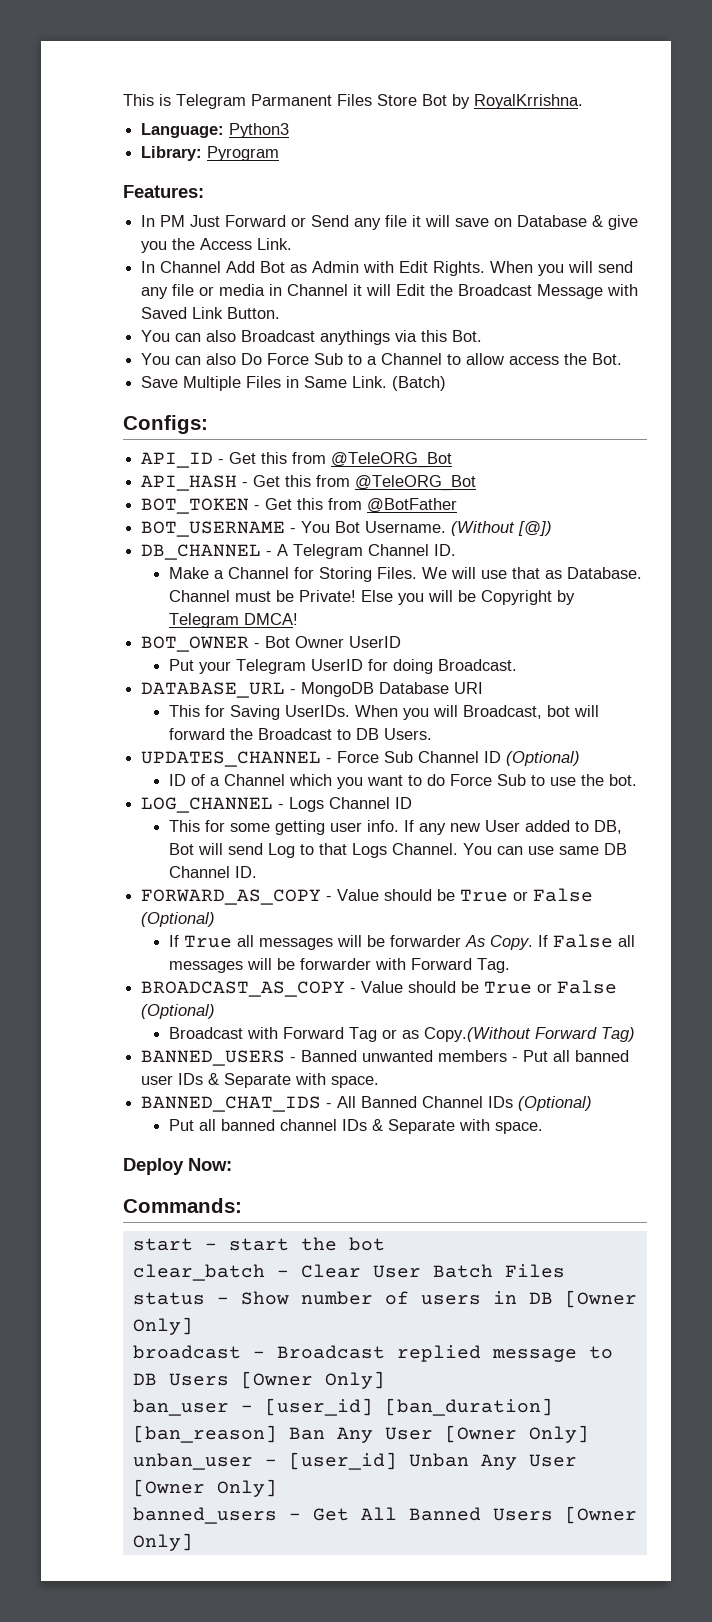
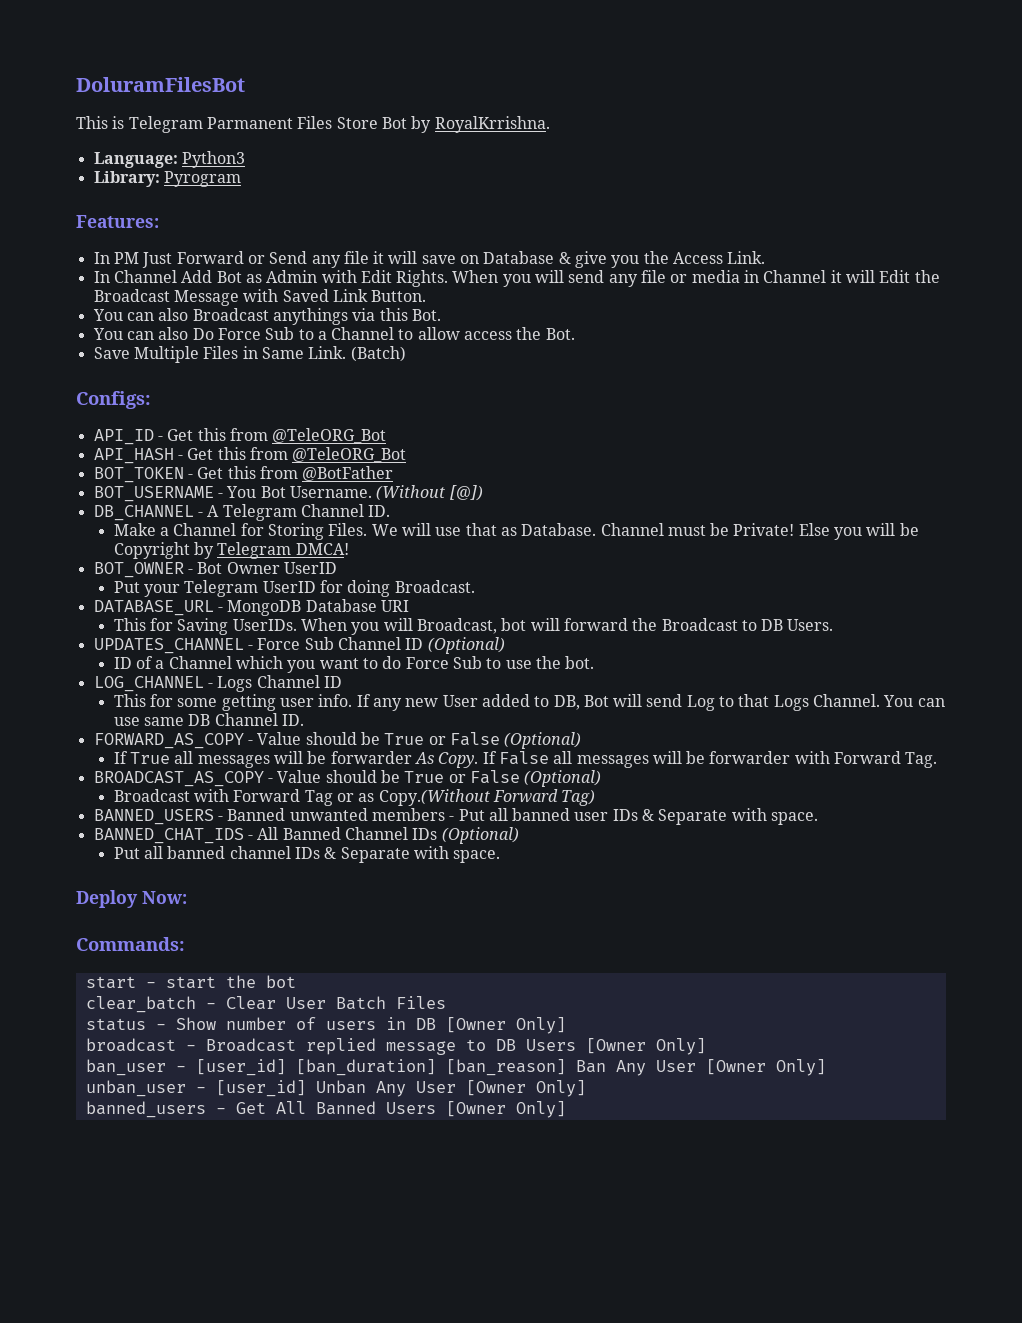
+ DoluramFilesBot

